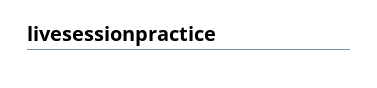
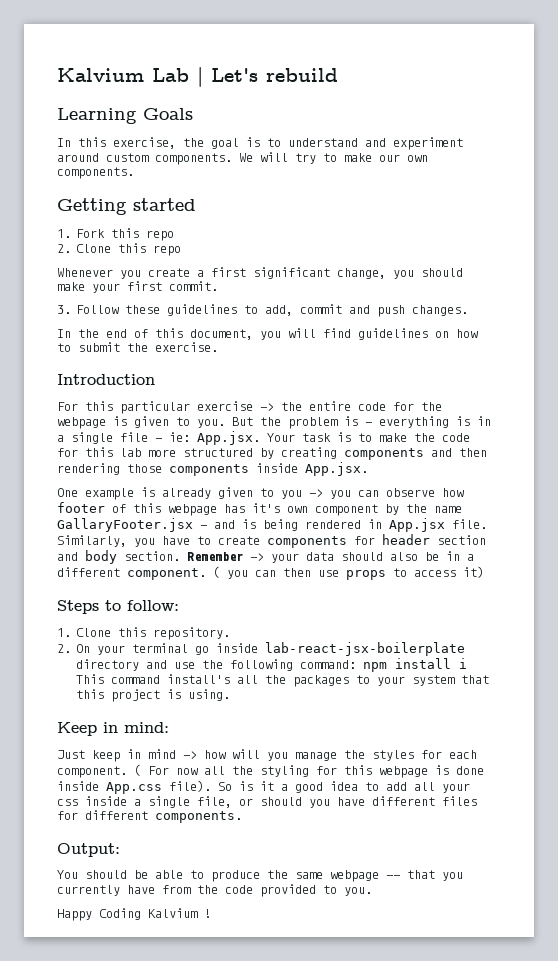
- livesessionpractice
+ Kalvium Lab | Let's rebuild
+ Learning Goals
+ In this exercise, the goal is to understand and experiment around custom components. We will try to make our own components.
+ Getting started
+ 1. Fork this repo
+ 2. Clone this repo
+ Whenever you create a first significant change, you should make your first commit.
+ 3. Follow these guidelines to add, commit and push changes.
+ In the end of this document, you will find guidelines on how to submit the exercise.
+ Introduction
+ For this particular exercise -> the entire code for the webpage is given to you. But the problem is - everything is in a single file - ie: App.jsx. Your task is to make the code for this lab more structured by creating components and then rendering those components inside App.jsx.
+ One example is already given to you -> you can observe how footer of this webpage has it's own component by the name GallaryFooter.jsx - and is being rendered in App.jsx file. Similarly, you have to create components for header section and body section. Remember -> your data should also be in a different component. ( you can then use props to access it)
+ Steps to follow:
+ 1. Clone this repository.
+ 2. On your terminal go inside lab-react-jsx-boilerplate directory and use the following command: npm install i This command install's all the packages to your system that this project is using.
+ Keep in mind:
+ Just keep in mind -> how will you manage the styles for each component. ( For now all the styling for this webpage is done inside App.css file). So is it a good idea to add all your css inside a single file, or should you have different files for different components.
+ Output:
+ You should be able to produce the same webpage -- that you currently have from the code provided to you.
+ Happy Coding Kalvium !

